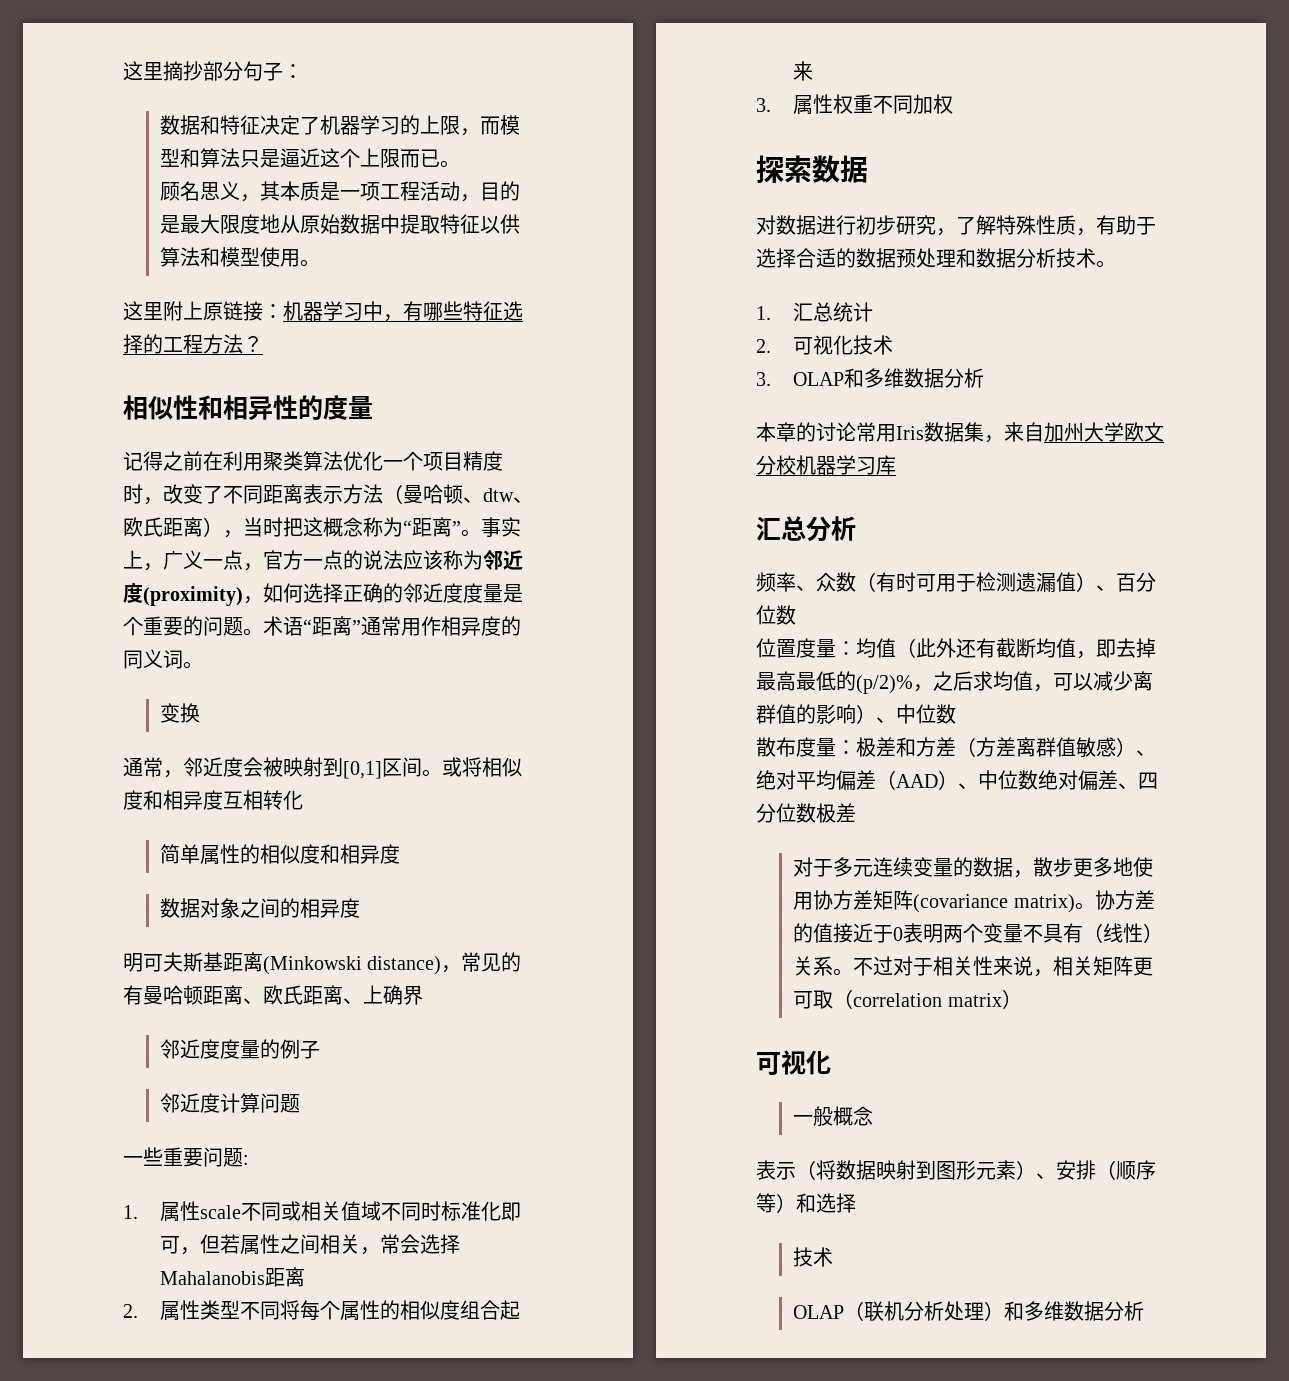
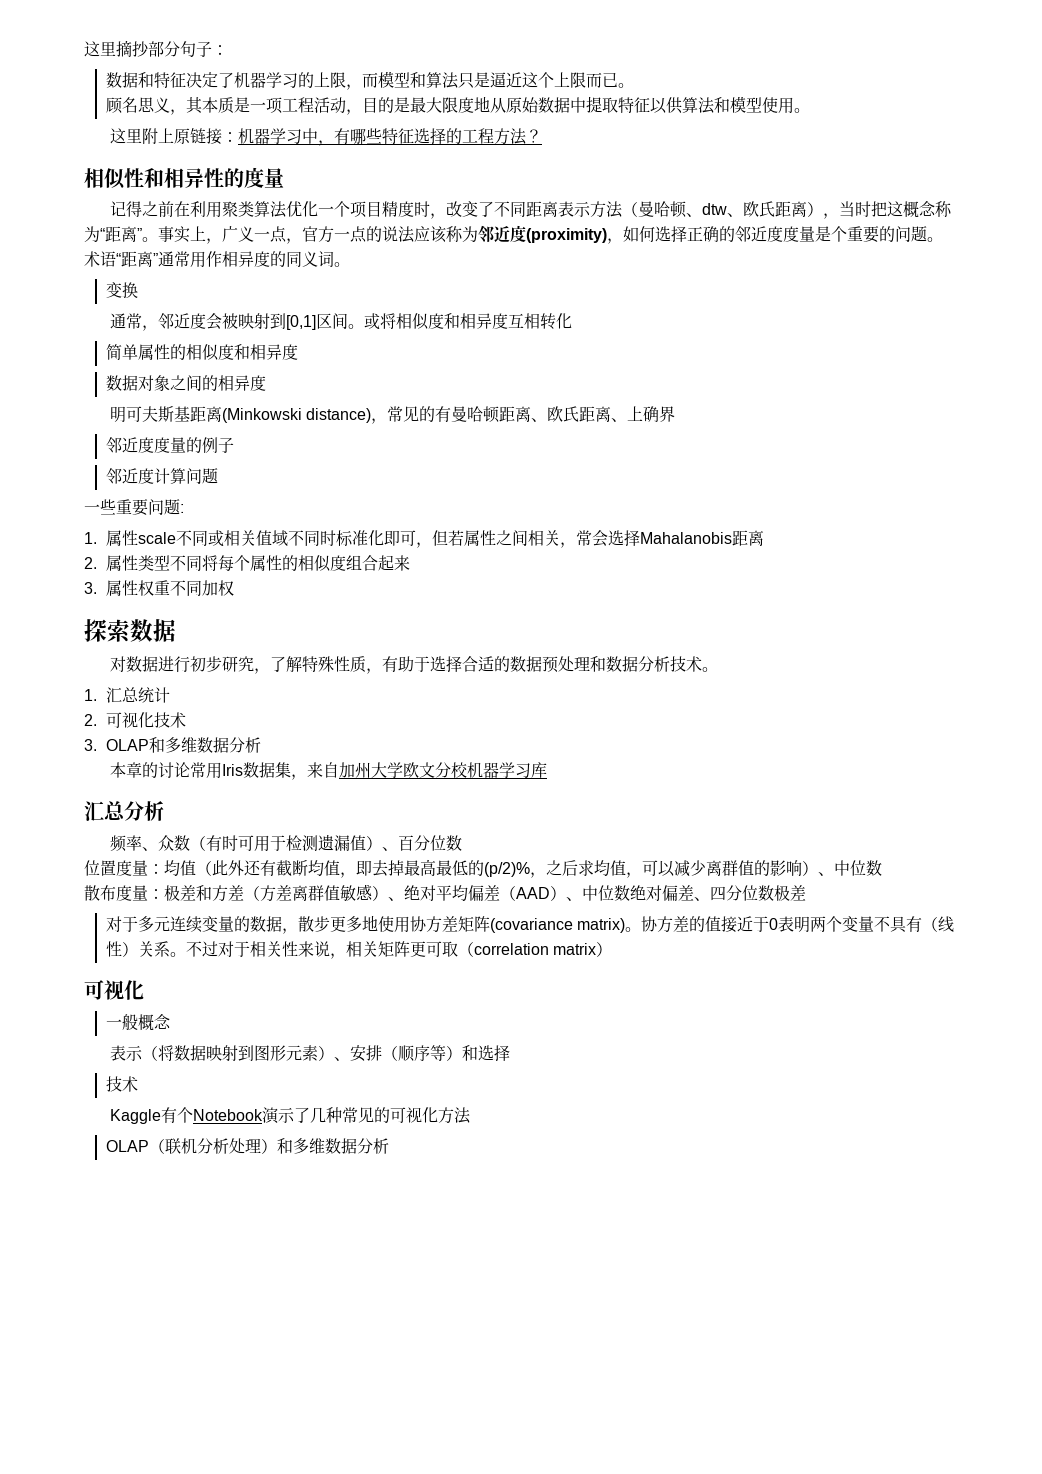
+ Kaggle有个Notebook演示了几种常见的可视化方法

